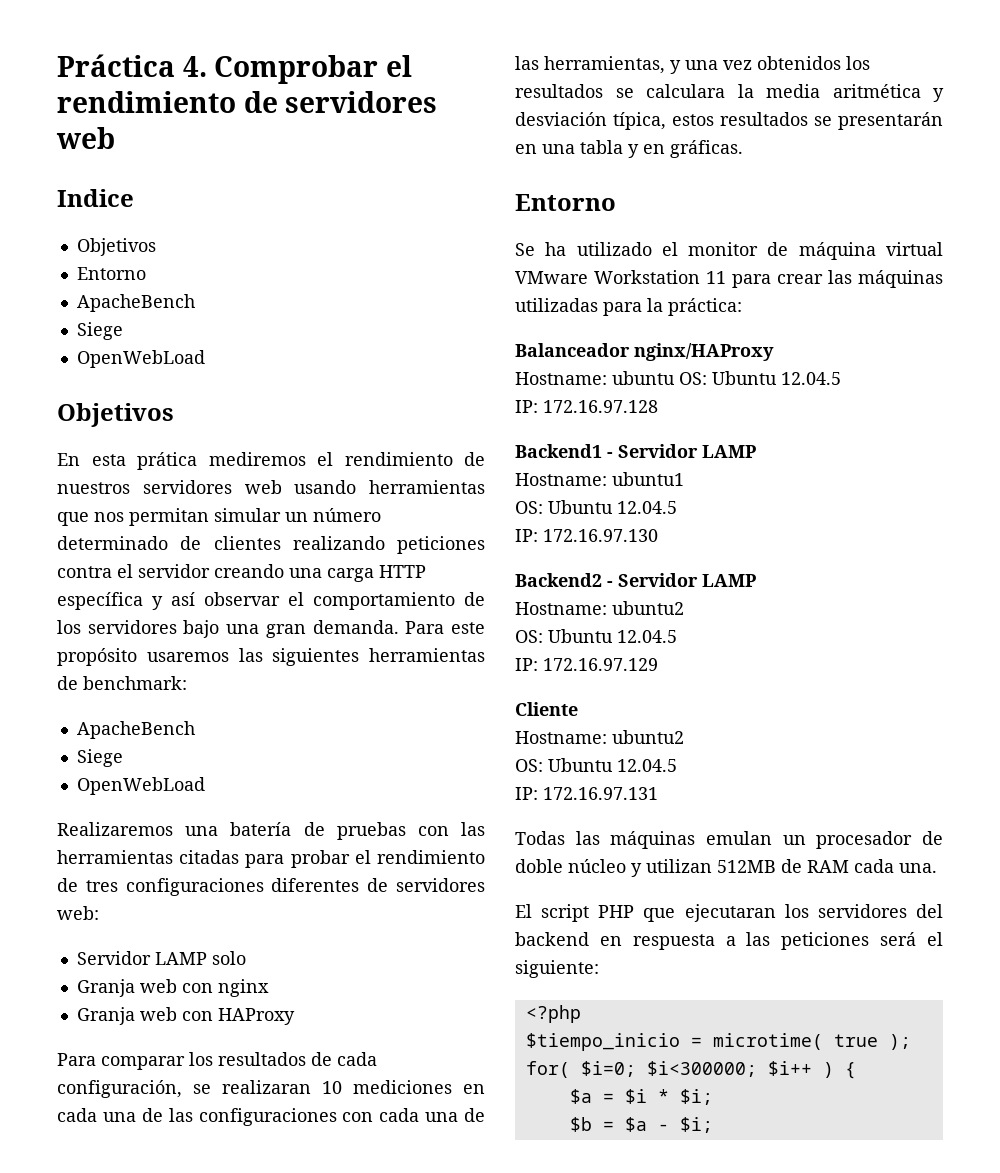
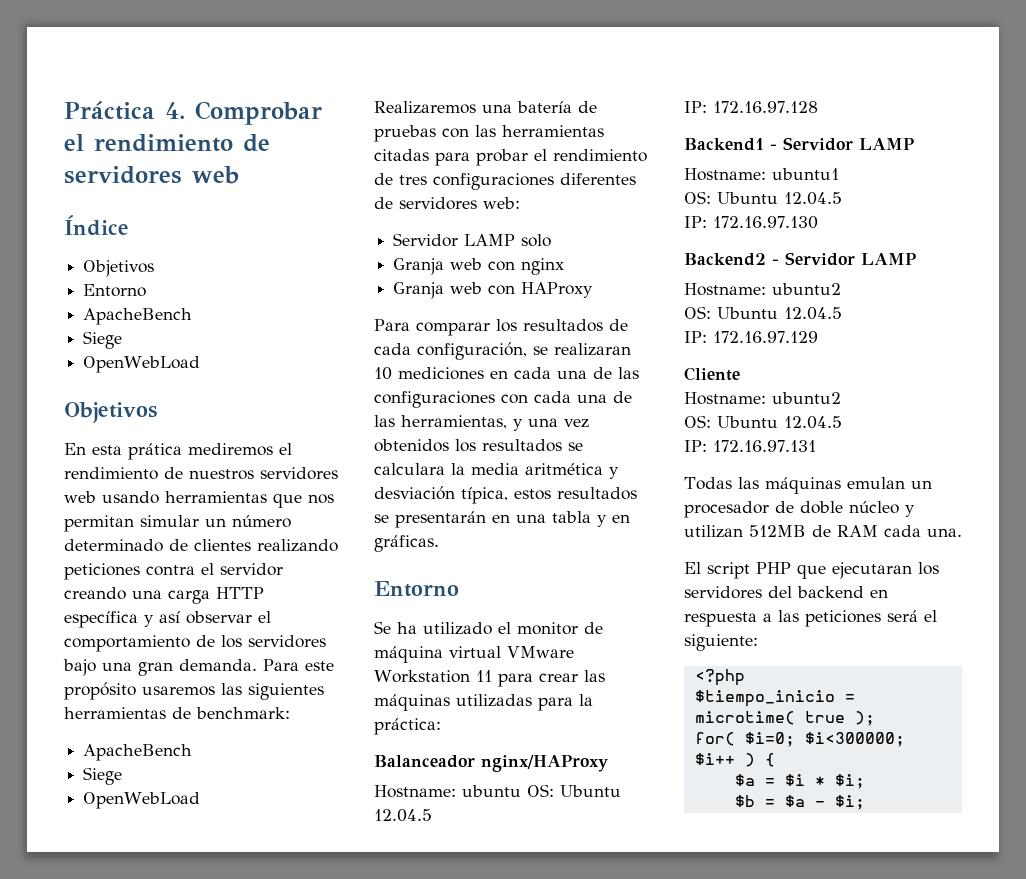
- Indice
+ Índice

